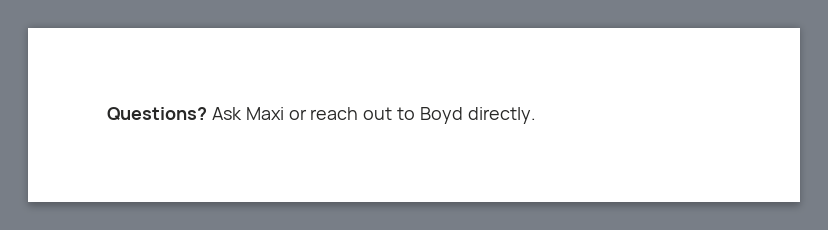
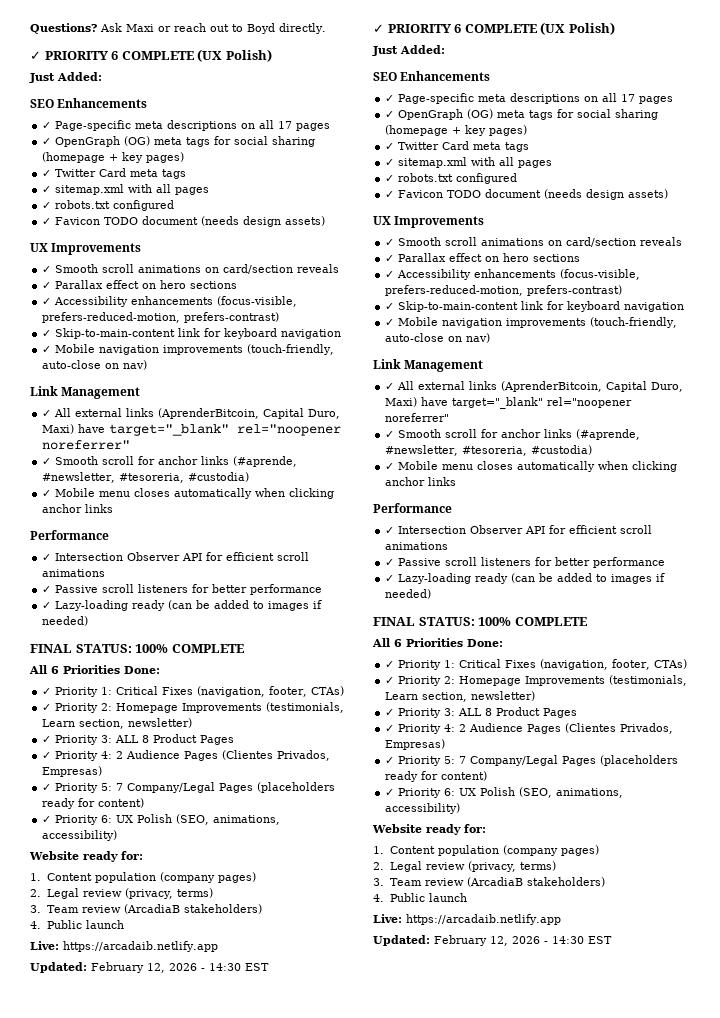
  Ask Maxi or reach out to Boyd directly.
+ ✓ PRIORITY 6 COMPLETE (UX Polish)
+ Just Added:
+ SEO Enhancements
+ ✓ Page-specific meta descriptions on all 17 pages
+ ✓ OpenGraph (OG) meta tags for social sharing (homepage + key pages)
+ ✓ Twitter Card meta tags
+ ✓ sitemap.xml with all pages
+ ✓ robots.txt configured
+ ✓ Favicon TODO document (needs design assets)
+ UX Improvements
+ ✓ Smooth scroll animations on card/section reveals
+ ✓ Parallax effect on hero sections
+ ✓ Accessibility enhancements (focus-visible, prefers-reduced-motion, prefers-contrast)
+ ✓ Skip-to-main-content link for keyboard navigation
+ ✓ Mobile navigation improvements (touch-friendly, auto-close on nav)
+ Link Management
+ ✓ All external links (AprenderBitcoin, Capital Duro, Maxi) have target="_blank" rel="noopener noreferrer"
+ ✓ Smooth scroll for anchor links (#aprende, #newsletter, #tesoreria, #custodia)
+ ✓ Mobile menu closes automatically when clicking anchor links
+ Performance
+ ✓ Intersection Observer API for efficient scroll animations
+ ✓ Passive scroll listeners for better performance
+ ✓ Lazy-loading ready (can be added to images if needed)
+ FINAL STATUS: 100% COMPLETE
+ All 6 Priorities Done:
+ ✓ Priority 1: Critical Fixes (navigation, footer, CTAs)
+ ✓ Priority 2: Homepage Improvements (testimonials, Learn section, newsletter)
+ ✓ Priority 3: ALL 8 Product Pages
+ ✓ Priority 4: 2 Audience Pages (Clientes Privados, Empresas)
+ ✓ Priority 5: 7 Company/Legal Pages (placeholders ready for content)
+ ✓ Priority 6: UX Polish (SEO, animations, accessibility)
+ Website ready for:
+ 1. Content population (company pages)
+ 2. Legal review (privacy, terms)
+ 3. Team review (ArcadiaB stakeholders)
+ 4. Public launch
+ Live: https://arcadaib.netlify.app
+ Updated: February 12, 2026 - 14:30 EST
+ ✓ PRIORITY 6 COMPLETE (UX Polish)
+ Just Added:
+ SEO Enhancements
+ ✓ Page-specific meta descriptions on all 17 pages
+ ✓ OpenGraph (OG) meta tags for social sharing (homepage + key pages)
+ ✓ Twitter Card meta tags
+ ✓ sitemap.xml with all pages
+ ✓ robots.txt configured
+ ✓ Favicon TODO document (needs design assets)
+ UX Improvements
+ ✓ Smooth scroll animations on card/section reveals
+ ✓ Parallax effect on hero sections
+ ✓ Accessibility enhancements (focus-visible, prefers-reduced-motion, prefers-contrast)
+ ✓ Skip-to-main-content link for keyboard navigation
+ ✓ Mobile navigation improvements (touch-friendly, auto-close on nav)
+ Link Management
+ ✓ All external links (AprenderBitcoin, Capital Duro, Maxi) have target="_blank" rel="noopener noreferrer"
+ ✓ Smooth scroll for anchor links (#aprende, #newsletter, #tesoreria, #custodia)
+ ✓ Mobile menu closes automatically when clicking anchor links
+ Performance
+ ✓ Intersection Observer API for efficient scroll animations
+ ✓ Passive scroll listeners for better performance
+ ✓ Lazy-loading ready (can be added to images if needed)
+ FINAL STATUS: 100% COMPLETE
+ All 6 Priorities Done:
+ ✓ Priority 1: Critical Fixes (navigation, footer, CTAs)
+ ✓ Priority 2: Homepage Improvements (testimonials, Learn section, newsletter)
+ ✓ Priority 3: ALL 8 Product Pages
+ ✓ Priority 4: 2 Audience Pages (Clientes Privados, Empresas)
+ ✓ Priority 5: 7 Company/Legal Pages (placeholders ready for content)
+ ✓ Priority 6: UX Polish (SEO, animations, accessibility)
+ Website ready for:
+ 1. Content population (company pages)
+ 2. Legal review (privacy, terms)
+ 3. Team review (ArcadiaB stakeholders)
+ 4. Public launch
+ Live: https://arcadaib.netlify.app
+ Updated: February 12, 2026 - 14:30 EST

